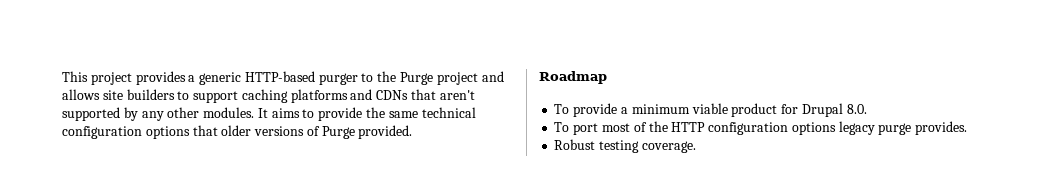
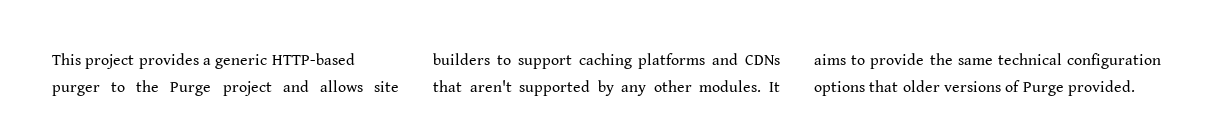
- Roadmap
- To provide a minimum viable product for Drupal 8.0.
- To port most of the HTTP configuration options legacy purge provides.
- Robust testing coverage.

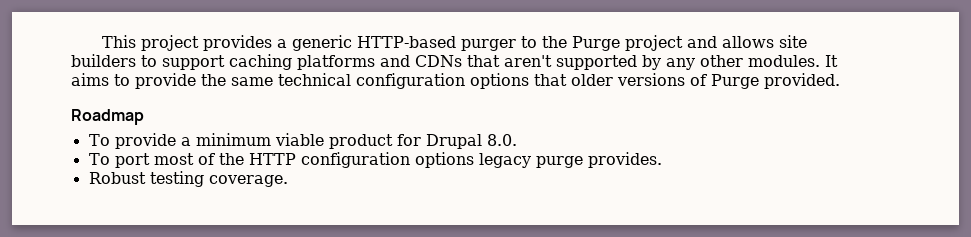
+ Roadmap
+ To provide a minimum viable product for Drupal 8.0.
+ To port most of the HTTP configuration options legacy purge provides.
+ Robust testing coverage.

